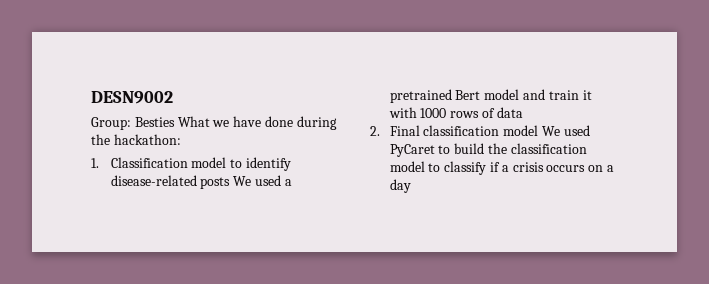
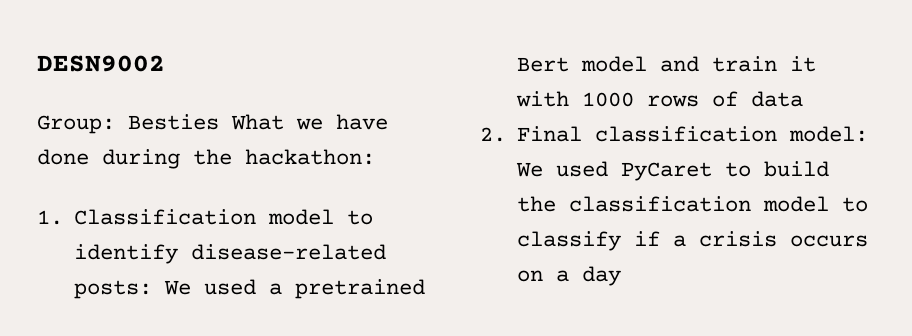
- 1. Classification model to identify disease-related posts We used a pretrained Bert model and train it with 1000 rows of data
+ 1. Classification model to identify disease-related posts: We used a pretrained Bert model and train it with 1000 rows of data
- 2. Final classification model We used PyCaret to build the classification model to classify if a crisis occurs on a day
+ 2. Final classification model: We used PyCaret to build the classification model to classify if a crisis occurs on a day

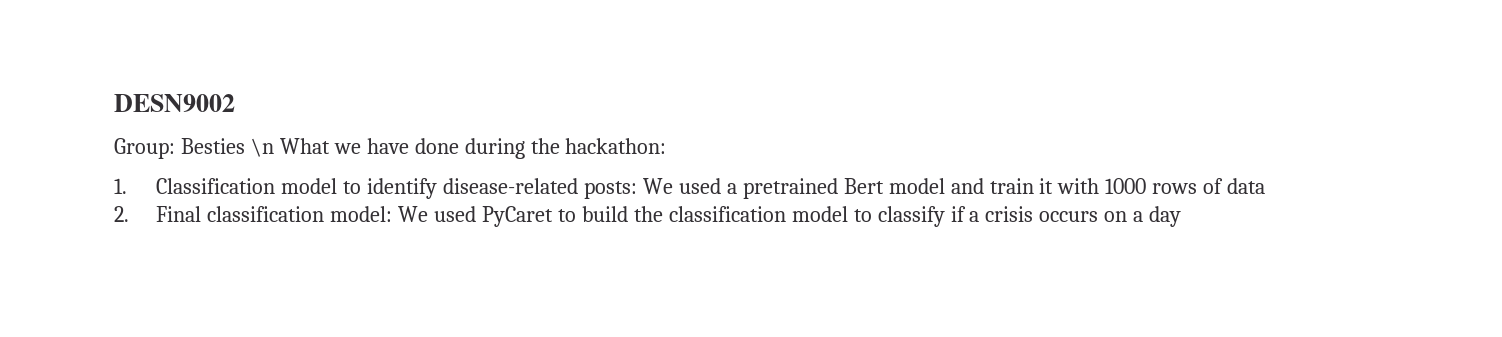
- Group: Besties What we have done during the hackathon:
+ Group: Besties \n What we have done during the hackathon:

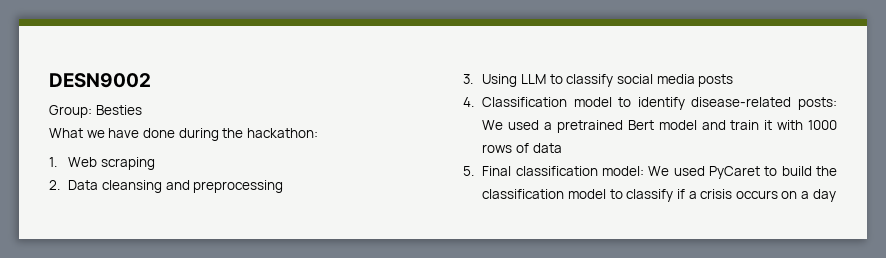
- Group: Besties \n What we have done during the hackathon:
+ Group: Besties
+ What we have done during the hackathon:
- 1. Classification model to identify disease-related posts: We used a pretrained Bert model and train it with 1000 rows of data
+ 1. Web scraping
+ 2. Data cleansing and preprocessing
+ 3. Using LLM to classify social media posts
+ 4. Classification model to identify disease-related posts: We used a pretrained Bert model and train it with 1000 rows of data
- 2. Final classification model: We used PyCaret to build the classification model to classify if a crisis occurs on a day
+ 5. Final classification model: We used PyCaret to build the classification model to classify if a crisis occurs on a day

